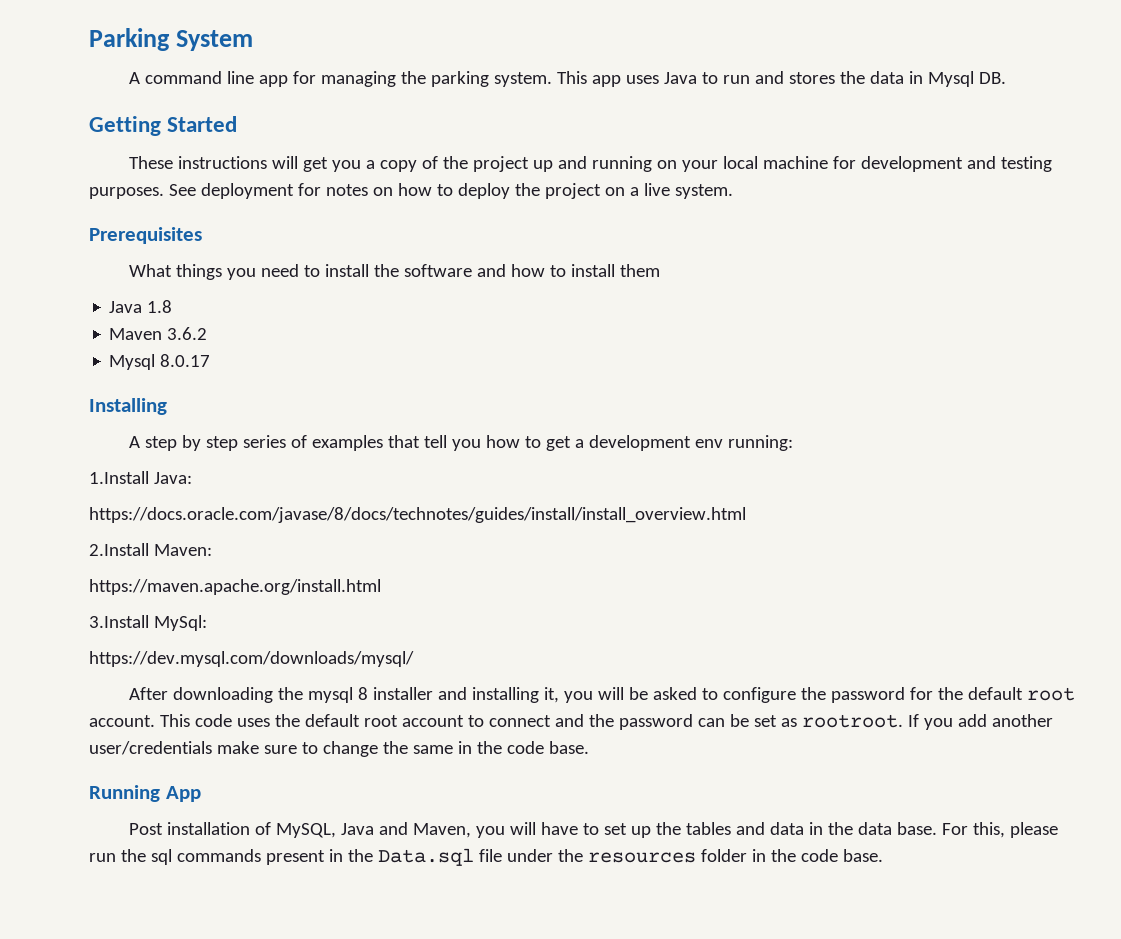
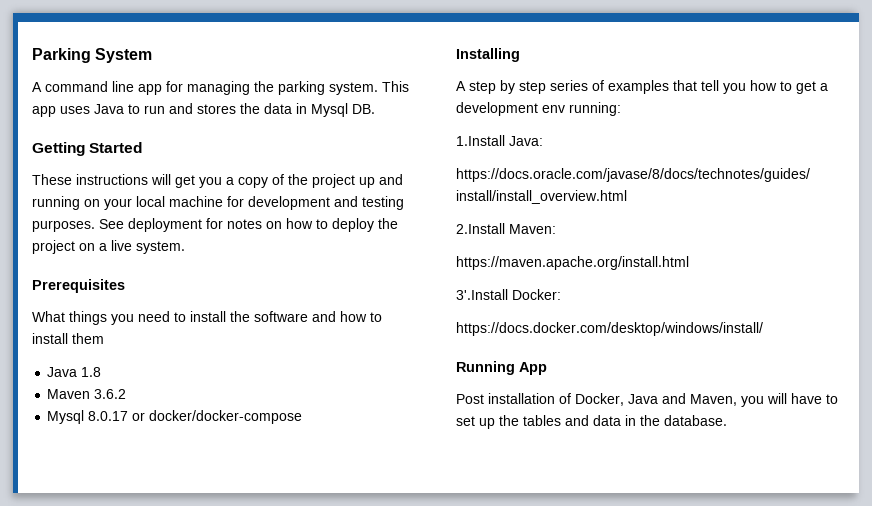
- Mysql 8.0.17
+ Mysql 8.0.17 or docker/docker-compose
- 3.Install MySql:
- https://dev.mysql.com/downloads/mysql/
- After downloading the mysql 8 installer and installing it, you will be asked to configure the password for the default root account. This code uses the default root account to connect and the password can be set as rootroot. If you add another user/credentials make sure to change the same in the code base.
+ 3'.Install Docker:
+ https://docs.docker.com/desktop/windows/install/
- Post installation of MySQL, Java and Maven, you will have to set up the tables and data in the data base. For this, please run the sql commands present in the Data.sql file under the resources folder in the code base.
+ Post installation of Docker, Java and Maven, you will have to set up the tables and data in the database.

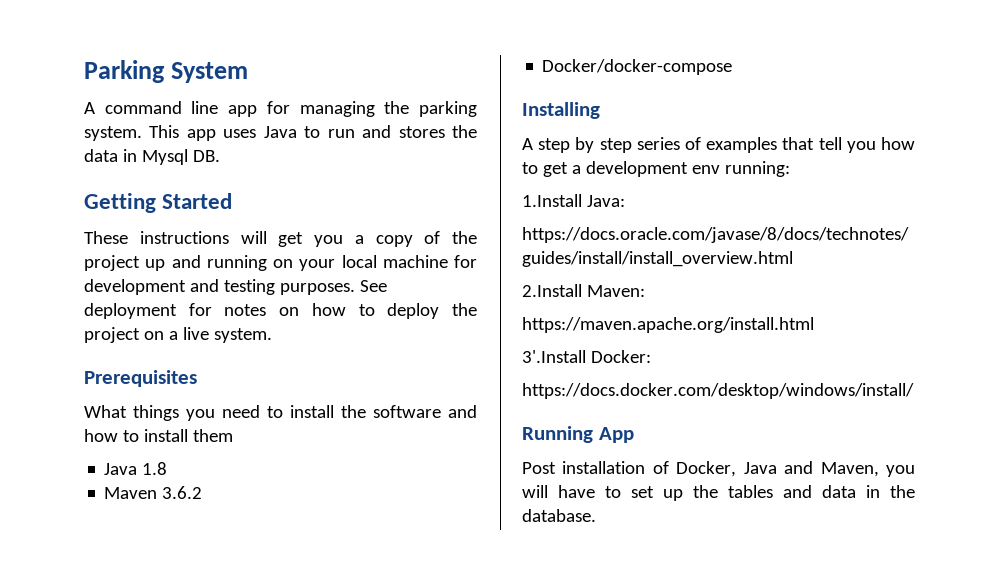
- Mysql 8.0.17 or docker/docker-compose
+ Docker/docker-compose

